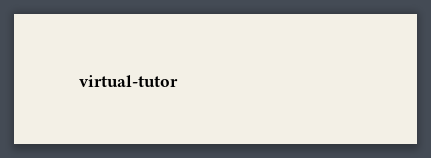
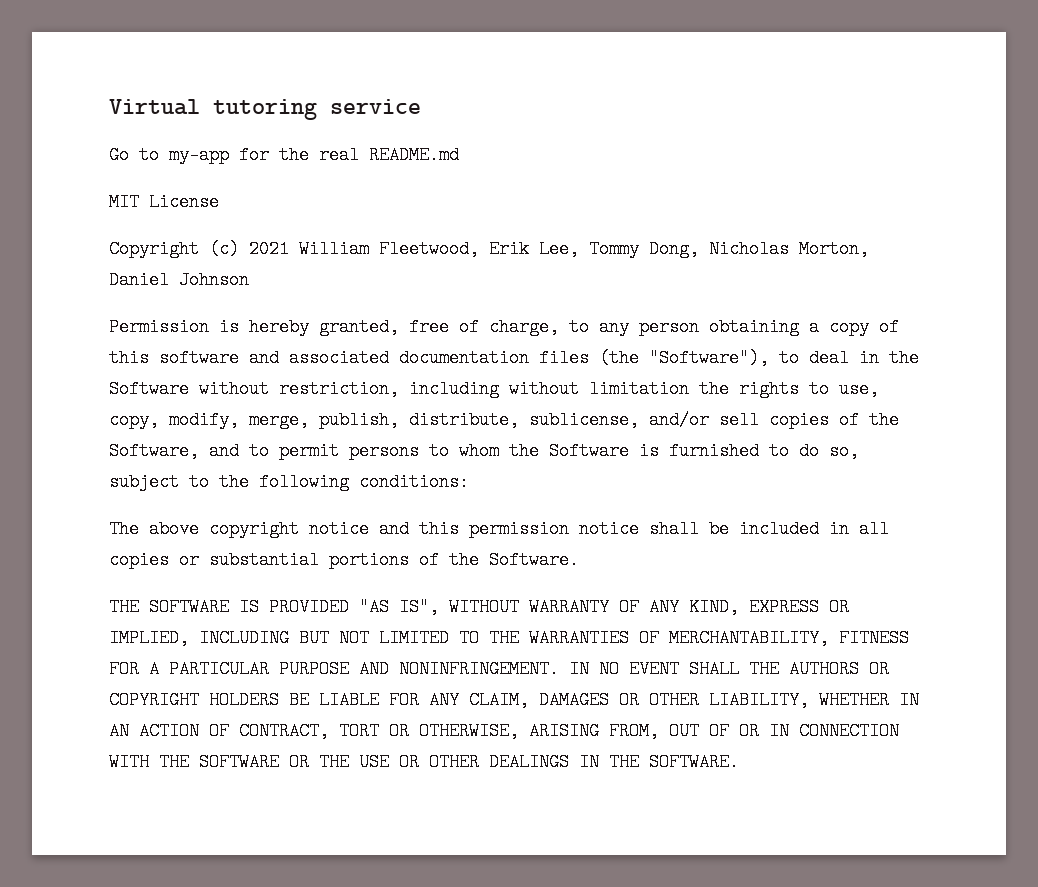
- virtual-tutor
+ Virtual tutoring service
+ Go to my-app for the real README.md
+ MIT License
+ Copyright (c) 2021 William Fleetwood, Erik Lee, Tommy Dong, Nicholas Morton, Daniel Johnson
+ Permission is hereby granted, free of charge, to any person obtaining a copy of this software and associated documentation files (the "Software"), to deal in the Software without restriction, including without limitation the rights to use, copy, modify, merge, publish, distribute, sublicense, and/or sell copies of the Software, and to permit persons to whom the Software is furnished to do so, subject to the following conditions:
+ The above copyright notice and this permission notice shall be included in all copies or substantial portions of the Software.
+ THE SOFTWARE IS PROVIDED "AS IS", WITHOUT WARRANTY OF ANY KIND, EXPRESS OR IMPLIED, INCLUDING BUT NOT LIMITED TO THE WARRANTIES OF MERCHANTABILITY, FITNESS FOR A PARTICULAR PURPOSE AND NONINFRINGEMENT. IN NO EVENT SHALL THE AUTHORS OR COPYRIGHT HOLDERS BE LIABLE FOR ANY CLAIM, DAMAGES OR OTHER LIABILITY, WHETHER IN AN ACTION OF CONTRACT, TORT OR OTHERWISE, ARISING FROM, OUT OF OR IN CONNECTION WITH THE SOFTWARE OR THE USE OR OTHER DEALINGS IN THE SOFTWARE.

